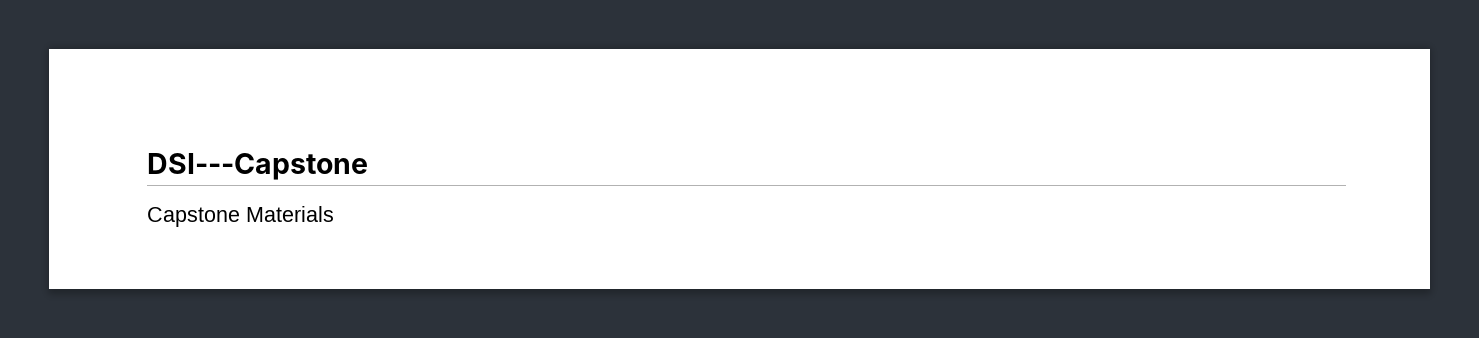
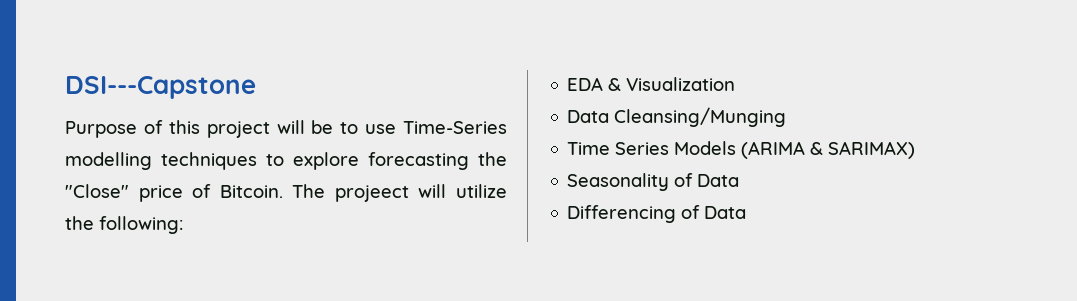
- Capstone Materials
+ Purpose of this project will be to use Time-Series modelling techniques to explore forecasting the "Close" price of Bitcoin. The projeect will utilize the following:
+ EDA & Visualization
+ Data Cleansing/Munging
+ Time Series Models (ARIMA & SARIMAX)
+ Seasonality of Data
+ Differencing of Data

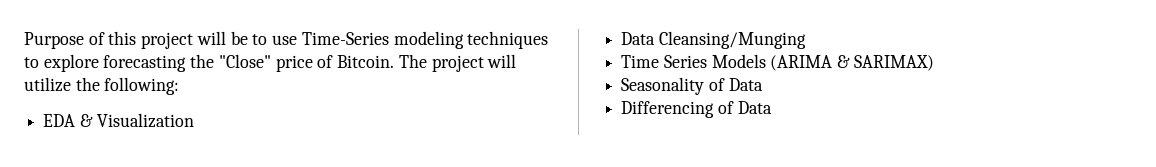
- DSI---Capstone
- Purpose of this project will be to use Time-Series modelling techniques to explore forecasting the "Close" price of Bitcoin.
+ Purpose of this project will be to use Time-Series modeling techniques to explore forecasting the "Close" price of Bitcoin.
- The projeect will utilize the following:
+ The project will utilize the following:

